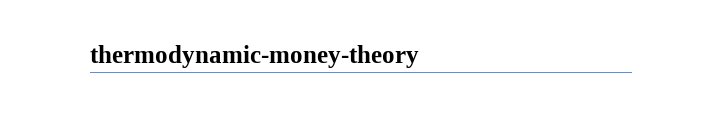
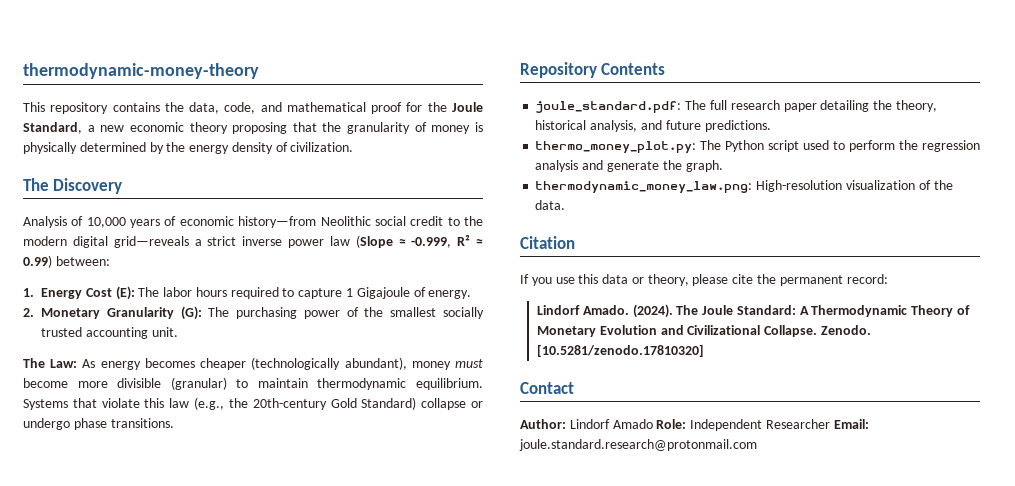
+ This repository contains the data, code, and mathematical proof for the Joule Standard, a new economic theory proposing that the granularity of money is physically determined by the energy density of civilization.
+ The Discovery
+ Analysis of 10,000 years of economic history—from Neolithic social credit to the modern digital grid—reveals a strict inverse power law (Slope ≈ -0.999, R² ≈ 0.99) between:
+ 1. Energy Cost (E): The labor hours required to capture 1 Gigajoule of energy.
+ 2. Monetary Granularity (G): The purchasing power of the smallest socially trusted accounting unit.
+ The Law: As energy becomes cheaper (technologically abundant), money must become more divisible (granular) to maintain thermodynamic equilibrium. Systems that violate this law (e.g., the 20th-century Gold Standard) collapse or undergo phase transitions.
+ Repository Contents
+ joule_standard.pdf: The full research paper detailing the theory, historical analysis, and future predictions.
+ thermo_money_plot.py: The Python script used to perform the regression analysis and generate the graph.
+ thermodynamic_money_law.png: High-resolution visualization of the data.
+ Citation
+ If you use this data or theory, please cite the permanent record:
+ Lindorf Amado. (2024). The Joule Standard: A Thermodynamic Theory of Monetary Evolution and Civilizational Collapse. Zenodo. [10.5281/zenodo.17810320]
+ Contact
+ Author: Lindorf Amado Role: Independent Researcher Email: joule.standard.research@protonmail.com

